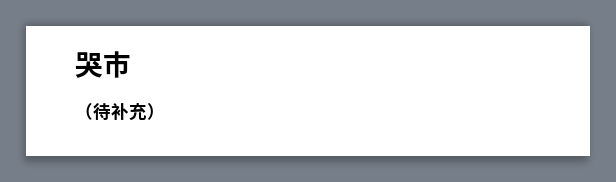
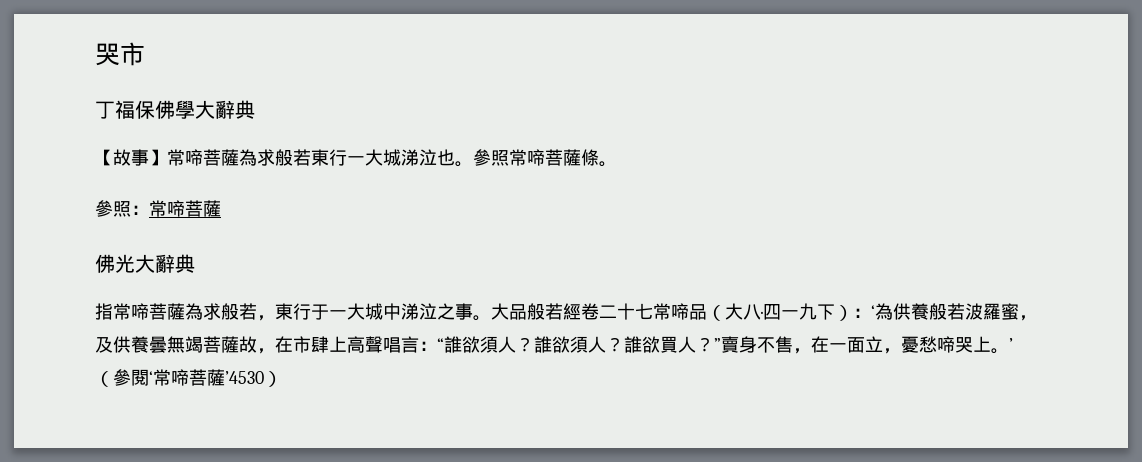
- （待补充）
+ 丁福保佛學大辭典
+ 【故事】常啼菩薩為求般若東行一大城涕泣也。參照常啼菩薩條。
+ 參照：常啼菩薩
+ 佛光大辭典
+ 指常啼菩薩為求般若，東行于一大城中涕泣之事。大品般若經卷二十七常啼品（大八·四一九下）：‘為供養般若波羅蜜，及供養曇無竭菩薩故，在市肆上高聲唱言：“誰欲須人？誰欲須人？誰欲買人？”賣身不售，在一面立，憂愁啼哭上。’（參閱‘常啼菩薩’4530）

